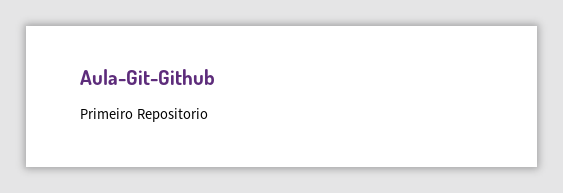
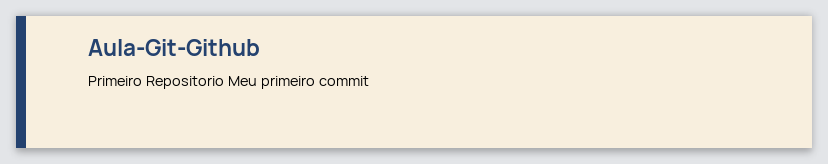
- Primeiro Repositorio
+ Primeiro Repositorio Meu primeiro commit

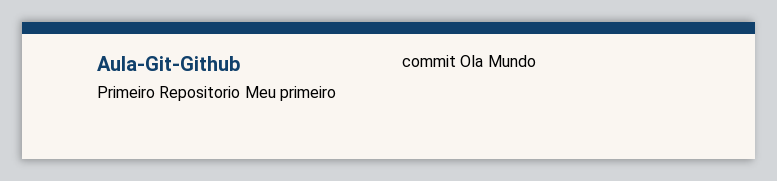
- Primeiro Repositorio Meu primeiro commit
+ Primeiro Repositorio Meu primeiro commit Ola Mundo

